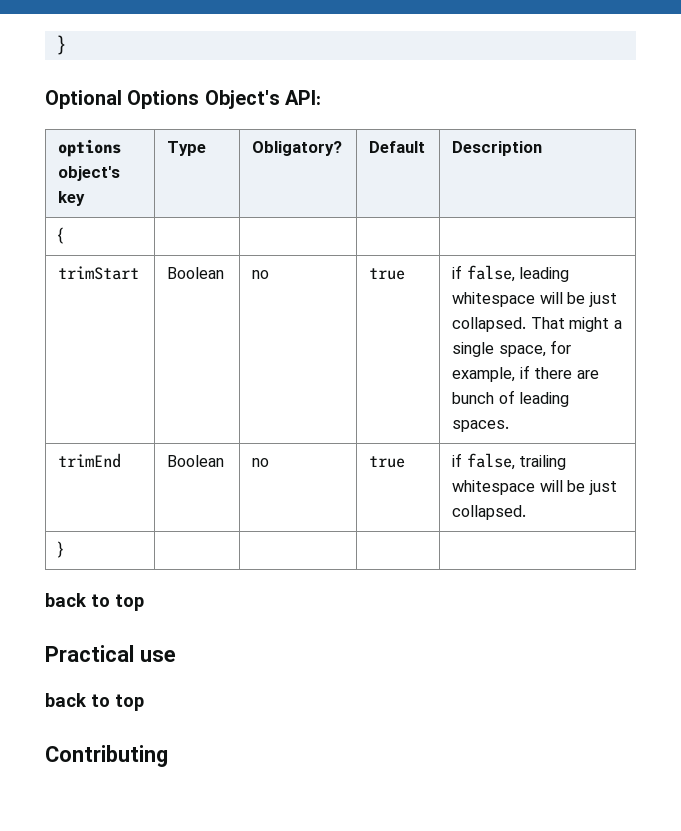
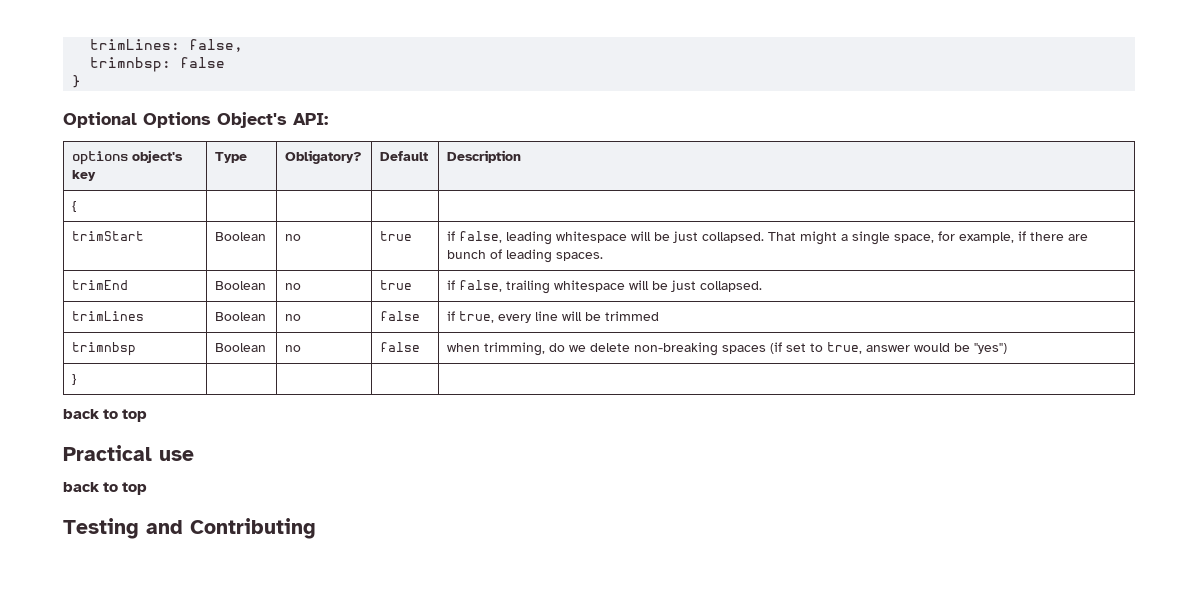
+ trimLines: false,
+ trimnbsp: false
+ trimLines | Boolean | no | false | if true, every line will be trimmed
+ trimnbsp | Boolean | no | false | when trimming, do we delete non-breaking spaces (if set to true, answer would be "yes")
- Contributing
+ Testing and Contributing

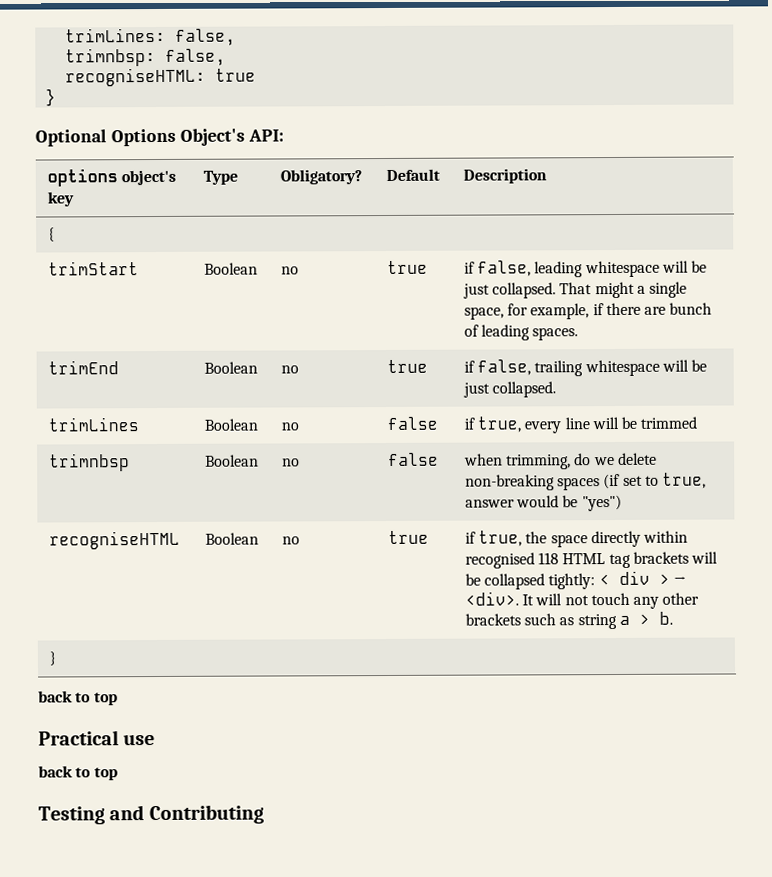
- trimnbsp: false
+ trimnbsp: false,
+ recogniseHTML: true
+ recogniseHTML | Boolean | no | true | if true, the space directly within recognised 118 HTML tag brackets will be collapsed tightly: < div > → <div>. It will not touch any other brackets such as string a > b.

